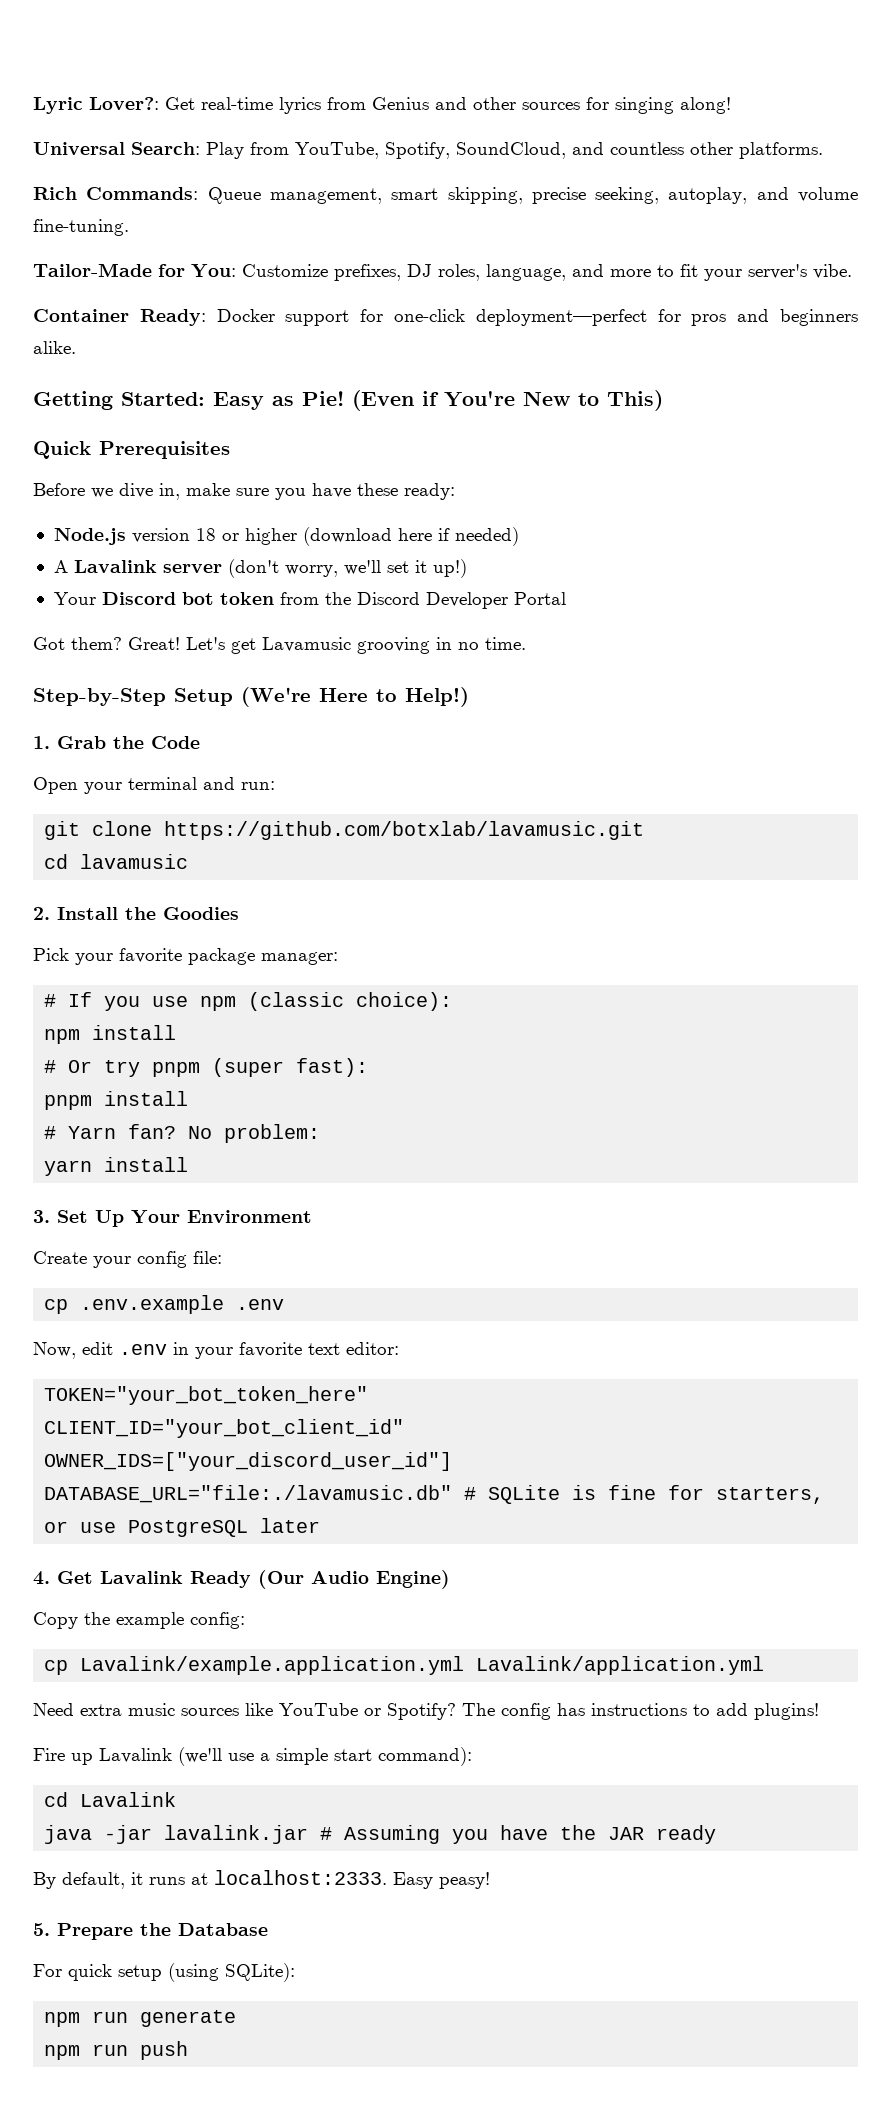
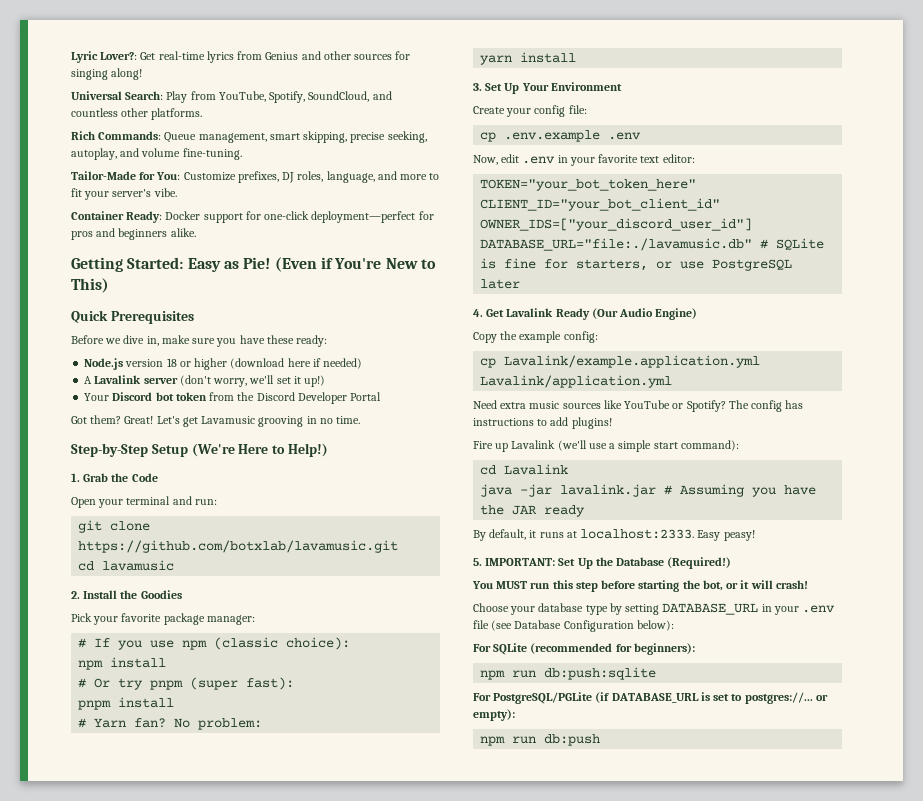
- 5. Prepare the Database
- For quick setup (using SQLite):
- npm run generate
- npm run push
+ 5. IMPORTANT: Set Up the Database (Required!)
+ You MUST run this step before starting the bot, or it will crash!
+ Choose your database type by setting DATABASE_URL in your .env file (see Database Configuration below):
+ For SQLite (recommended for beginners):
+ npm run db:push:sqlite
+ For PostgreSQL/PGLite (if DATABASE_URL is set to postgres://... or empty):
+ npm run db:push

